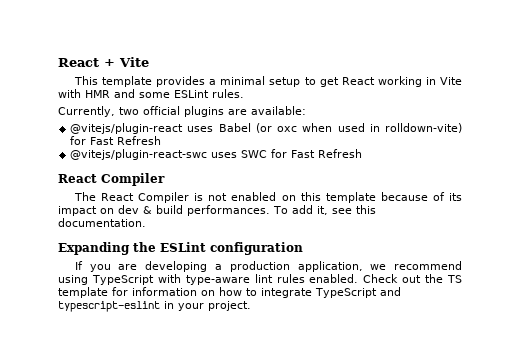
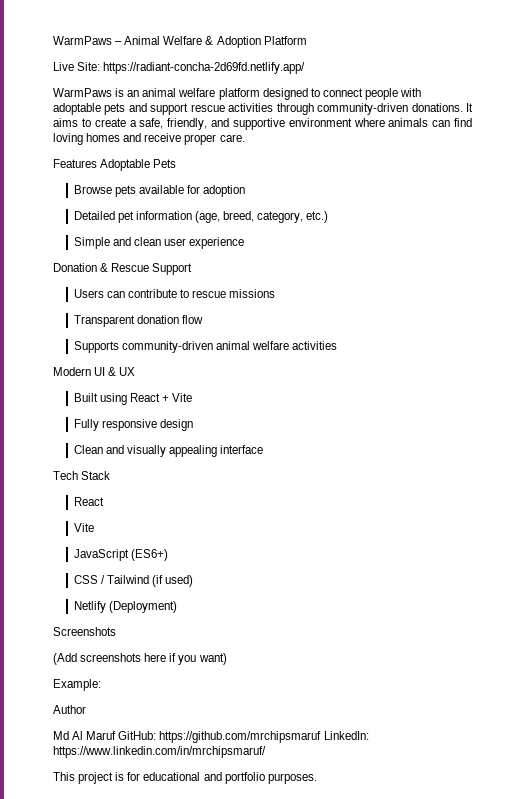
- React + Vite
- This template provides a minimal setup to get React working in Vite with HMR and some ESLint rules.
- Currently, two official plugins are available:
- @vitejs/plugin-react uses Babel (or oxc when used in rolldown-vite) for Fast Refresh
- @vitejs/plugin-react-swc uses SWC for Fast Refresh
- React Compiler
- The React Compiler is not enabled on this template because of its impact on dev & build performances. To add it, see this documentation.
- Expanding the ESLint configuration
- If you are developing a production application, we recommend using TypeScript with type-aware lint rules enabled. Check out the TS template for information on how to integrate TypeScript and typescript-eslint in your project.
+ WarmPaws – Animal Welfare & Adoption Platform
+ Live Site: https://radiant-concha-2d69fd.netlify.app/
+ WarmPaws is an animal welfare platform designed to connect people with adoptable pets and support rescue activities through community-driven donations. It aims to create a safe, friendly, and supportive environment where animals can find loving homes and receive proper care.
+ Features Adoptable Pets
+ Browse pets available for adoption
+ Detailed pet information (age, breed, category, etc.)
+ Simple and clean user experience
+ Donation & Rescue Support
+ Users can contribute to rescue missions
+ Transparent donation flow
+ Supports community-driven animal welfare activities
+ Modern UI & UX
+ Built using React + Vite
+ Fully responsive design
+ Clean and visually appealing interface
+ Tech Stack
+ React
+ Vite
+ JavaScript (ES6+)
+ CSS / Tailwind (if used)
+ Netlify (Deployment)
+ Screenshots
+ (Add screenshots here if you want)
+ Example:
+ Author
+ Md Al Maruf GitHub: https://github.com/mrchipsmaruf LinkedIn: https://www.linkedin.com/in/mrchipsmaruf/
+ This project is for educational and portfolio purposes.

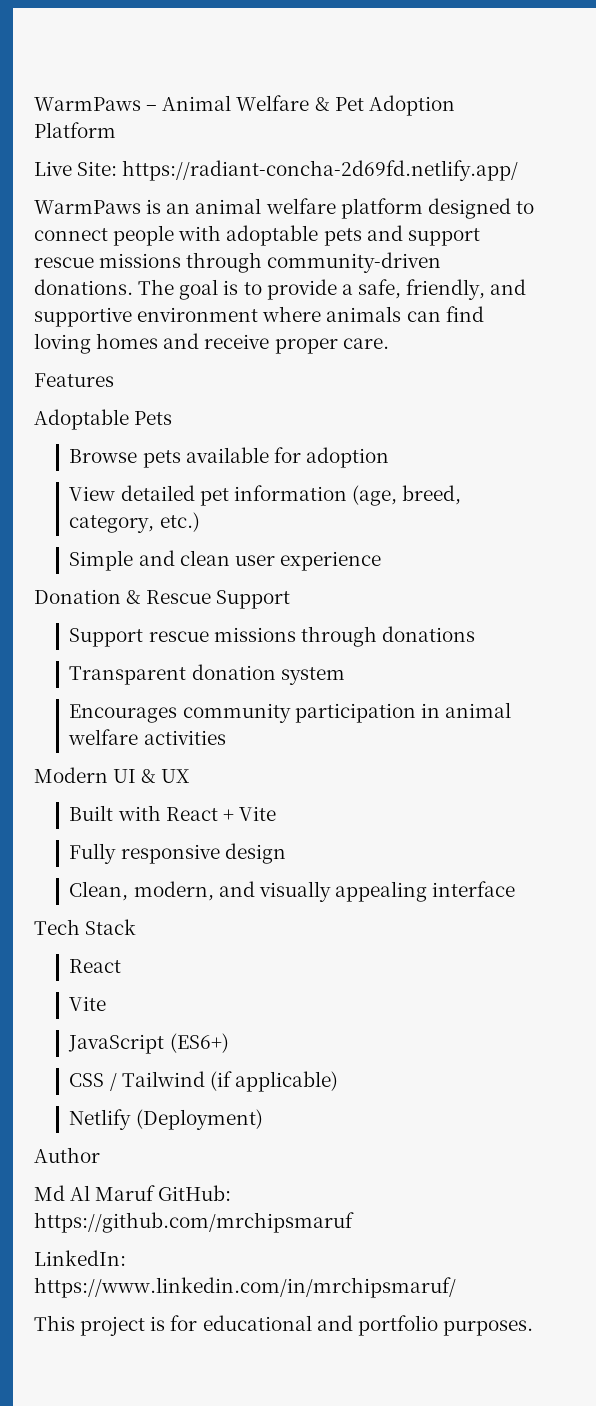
- WarmPaws – Animal Welfare & Adoption Platform
+ WarmPaws – Animal Welfare & Pet Adoption Platform
- WarmPaws is an animal welfare platform designed to connect people with adoptable pets and support rescue activities through community-driven donations.
+ WarmPaws is an animal welfare platform designed to connect people with adoptable pets and support rescue missions through community-driven donations.
- It aims to create a safe, friendly, and supportive environment where animals can find loving homes and receive proper care.
+ The goal is to provide a safe, friendly, and supportive environment where animals can find loving homes and receive proper care.
- Features Adoptable Pets
+ Features
+ Adoptable Pets
- Detailed pet information (age, breed, category, etc.)
+ View detailed pet information (age, breed, category, etc.)
- Users can contribute to rescue missions
+ Support rescue missions through donations
- Transparent donation flow
- Supports community-driven animal welfare activities
+ Transparent donation system
+ Encourages community participation in animal welfare activities
- Built using React + Vite
+ Built with React + Vite
- Clean and visually appealing interface
+ Clean, modern, and visually appealing interface
- CSS / Tailwind (if used)
+ CSS / Tailwind (if applicable)
- Screenshots
- (Add screenshots here if you want)
- Example:
- Md Al Maruf GitHub: https://github.com/mrchipsmaruf LinkedIn: https://www.linkedin.com/in/mrchipsmaruf/
+ Md Al Maruf GitHub: https://github.com/mrchipsmaruf
+ LinkedIn: https://www.linkedin.com/in/mrchipsmaruf/

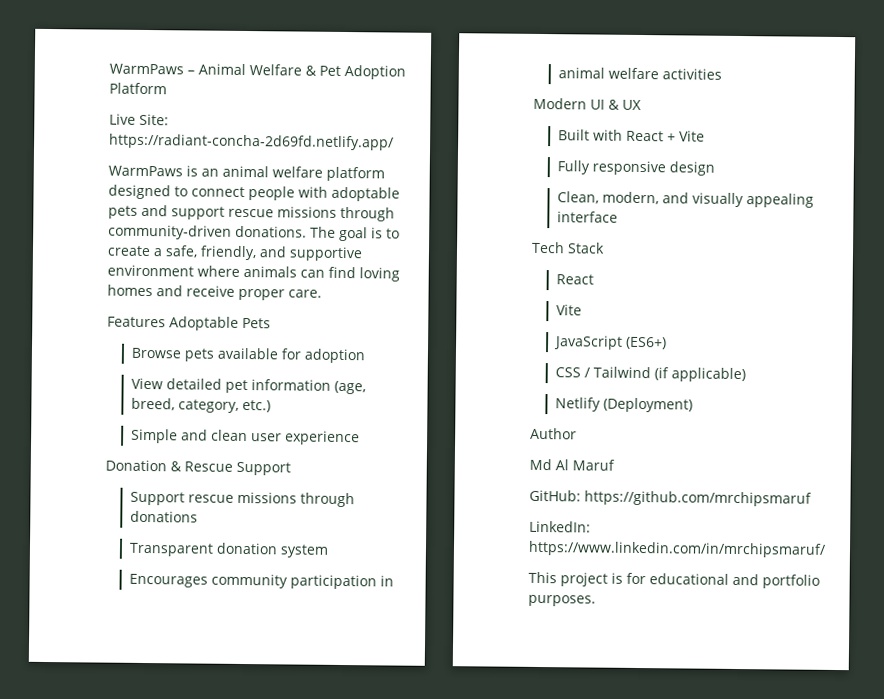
- The goal is to provide a safe, friendly, and supportive environment where animals can find loving homes and receive proper care.
+ The goal is to create a safe, friendly, and supportive environment where animals can find loving homes and receive proper care.
- Features
- Adoptable Pets
+ Features Adoptable Pets
- Md Al Maruf GitHub: https://github.com/mrchipsmaruf
+ Md Al Maruf
+ GitHub: https://github.com/mrchipsmaruf

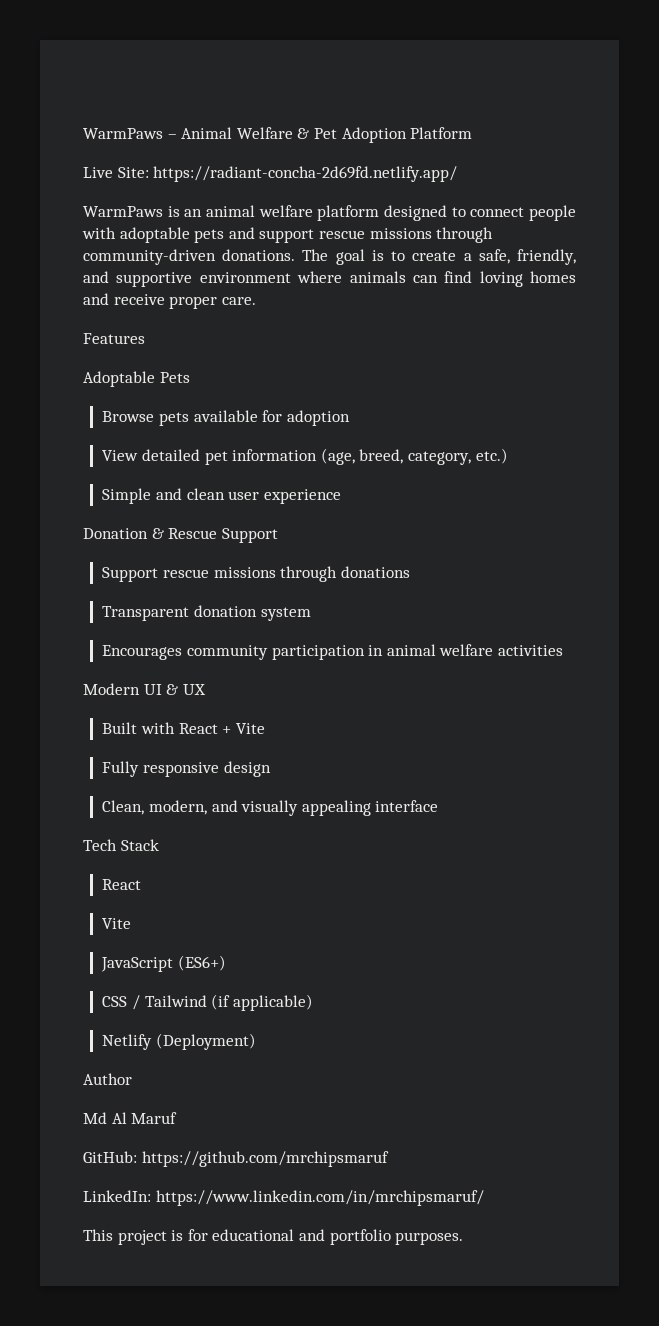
- Features Adoptable Pets
+ Features
+ Adoptable Pets

